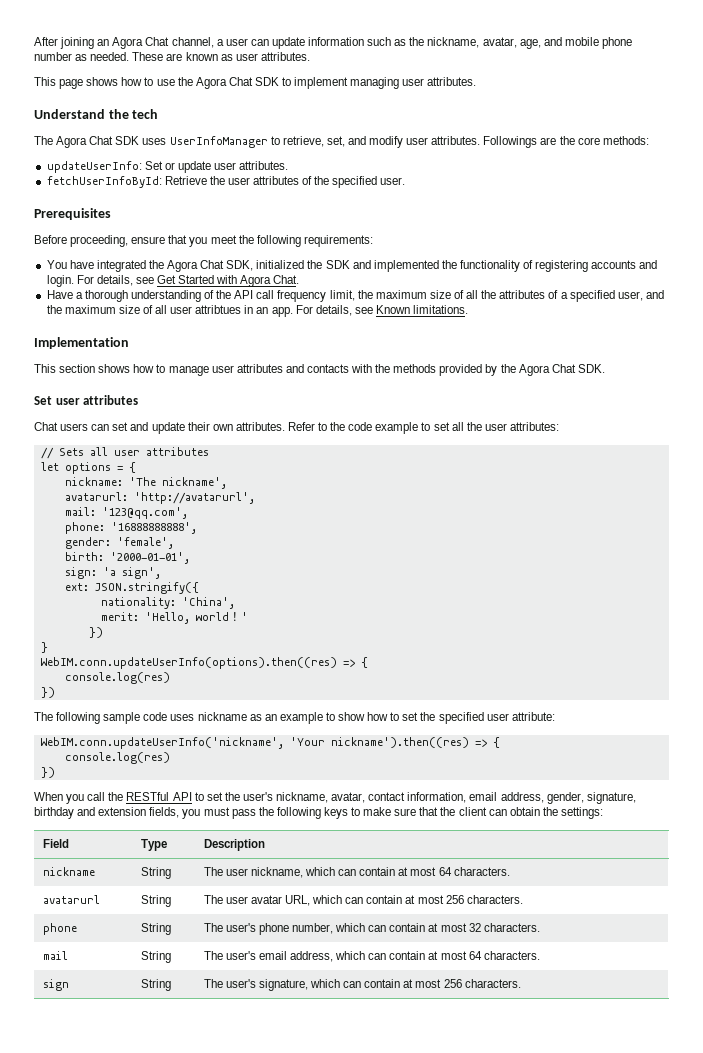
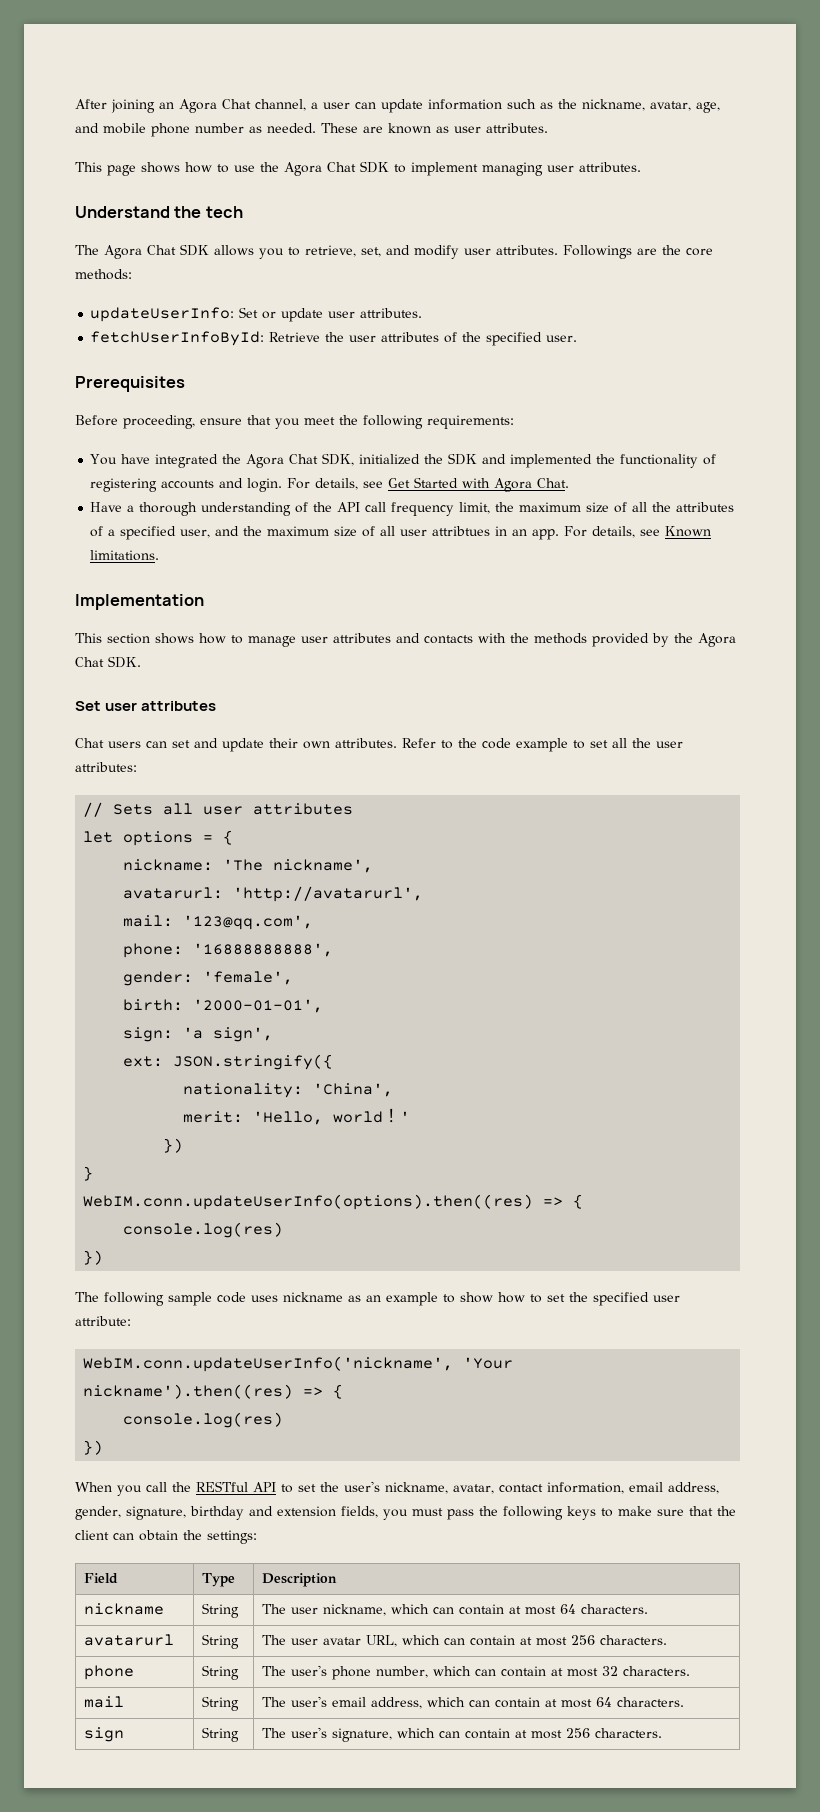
- The Agora Chat SDK uses UserInfoManager to retrieve, set, and modify user attributes.
+ The Agora Chat SDK allows you to retrieve, set, and modify user attributes.

